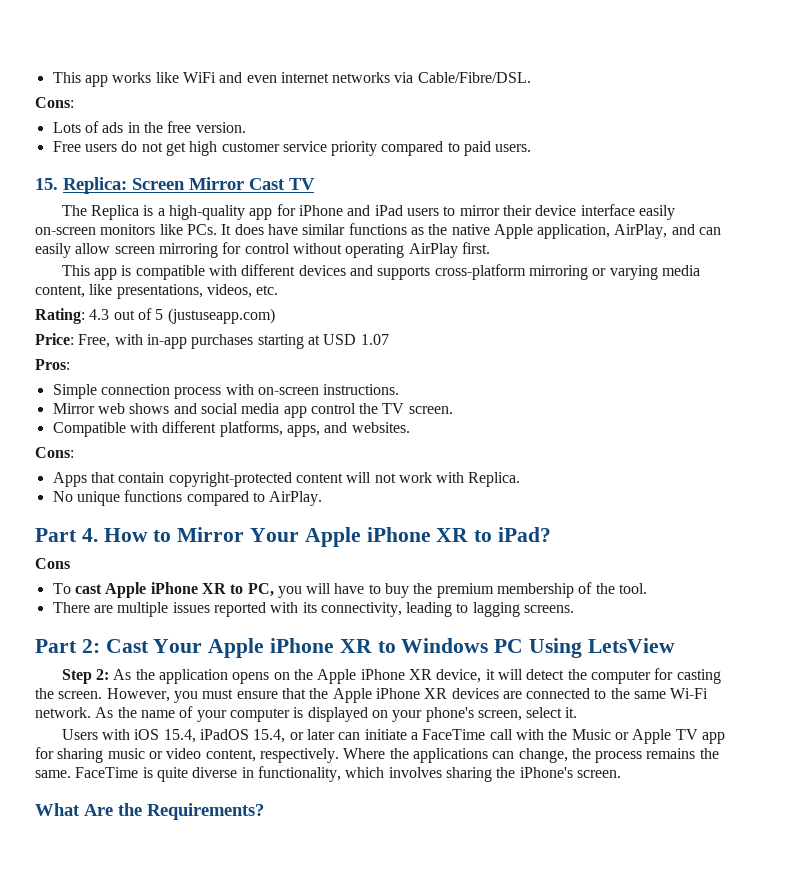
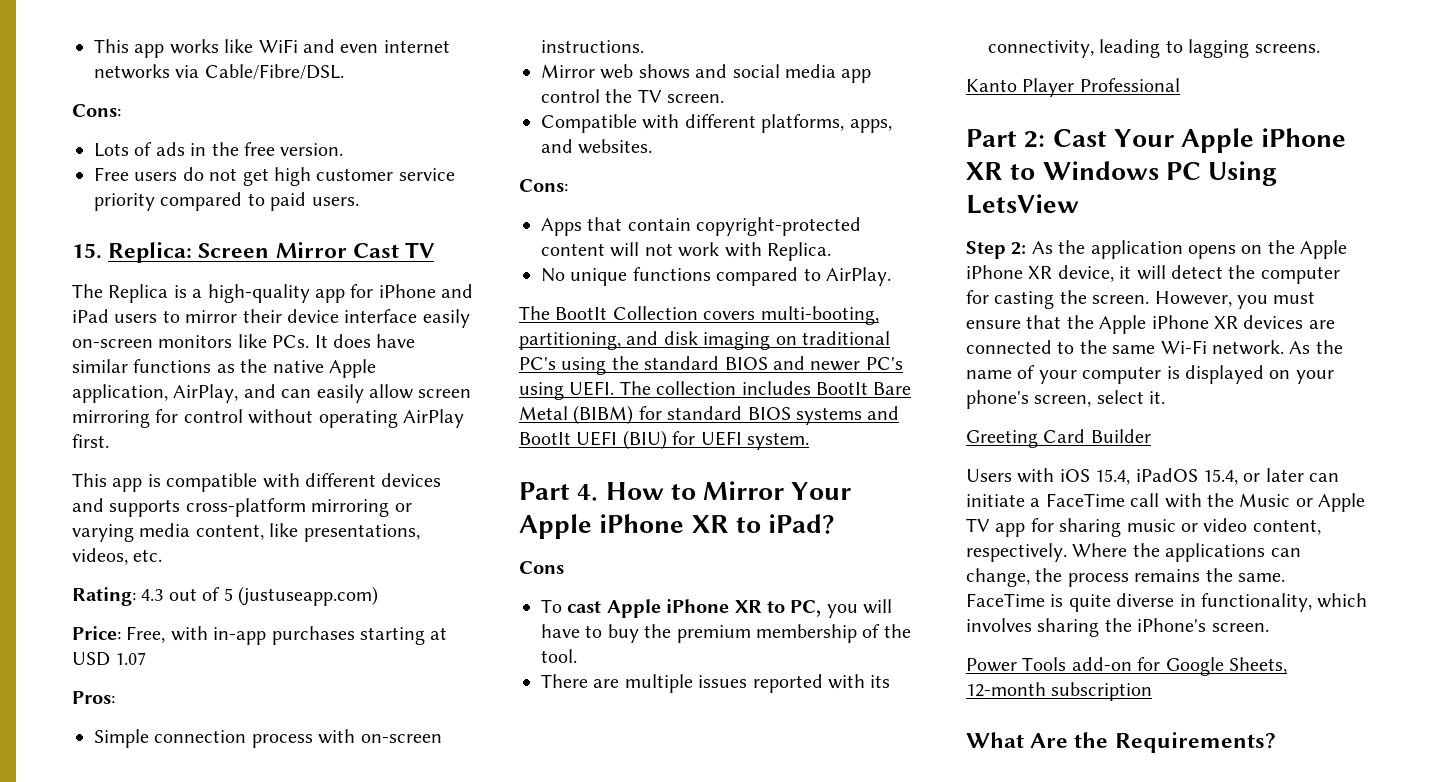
+ The BootIt Collection covers multi-booting, partitioning, and disk imaging on traditional PC's using the standard BIOS and newer PC's using UEFI. The collection includes BootIt Bare Metal (BIBM) for standard BIOS systems and BootIt UEFI (BIU) for UEFI system.
+ Kanto Player Professional
+ Greeting Card Builder
+ Power Tools add-on for Google Sheets, 12-month subscription

